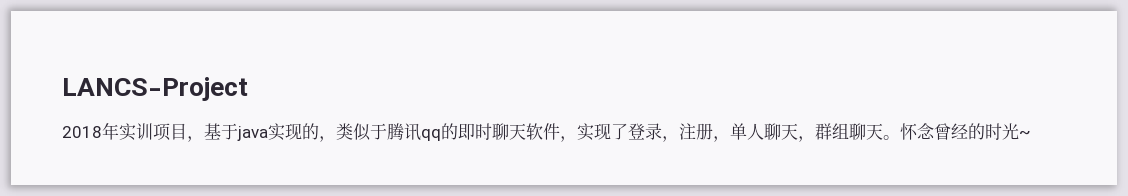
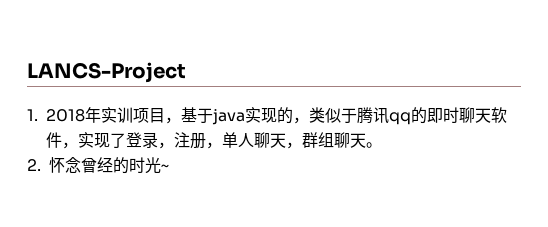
- 2018年实训项目，基于java实现的，类似于腾讯qq的即时聊天软件，实现了登录，注册，单人聊天，群组聊天。怀念曾经的时光~
+ 1. 2018年实训项目，基于java实现的，类似于腾讯qq的即时聊天软件，实现了登录，注册，单人聊天，群组聊天。
+ 2.怀念曾经的时光~

